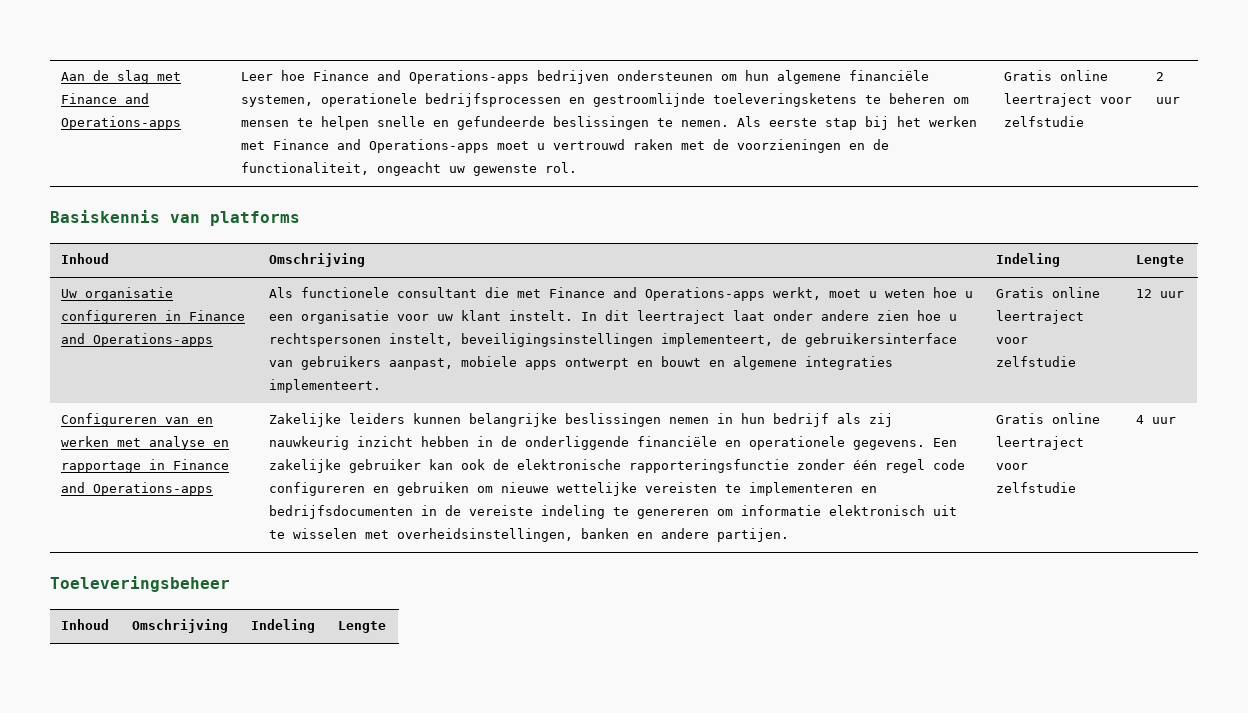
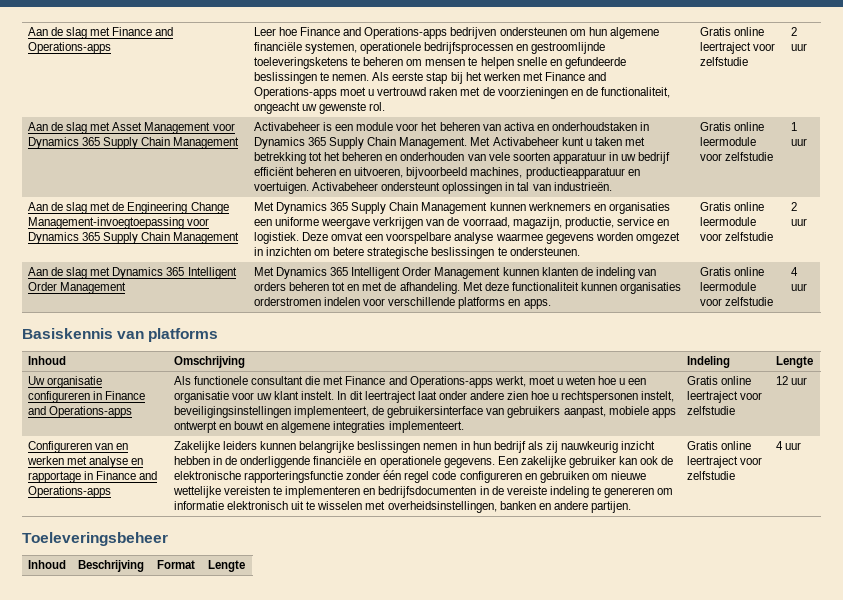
+ Aan de slag met Asset Management voor Dynamics 365 Supply Chain Management | Activabeheer is een module voor het beheren van activa en onderhoudstaken in Dynamics 365 Supply Chain Management. Met Activabeheer kunt u taken met betrekking tot het beheren en onderhouden van vele soorten apparatuur in uw bedrijf efficiënt beheren en uitvoeren, bijvoorbeeld machines, productieapparatuur en voertuigen. Activabeheer ondersteunt oplossingen in tal van industrieën. | Gratis online leermodule voor zelfstudie | 1 uur
+ Aan de slag met de Engineering Change Management-invoegtoepassing voor Dynamics 365 Supply Chain Management | Met Dynamics 365 Supply Chain Management kunnen werknemers en organisaties een uniforme weergave verkrijgen van de voorraad, magazijn, productie, service en logistiek. Deze omvat een voorspelbare analyse waarmee gegevens worden omgezet in inzichten om betere strategische beslissingen te ondersteunen. | Gratis online leermodule voor zelfstudie | 2 uur
+ Aan de slag met Dynamics 365 Intelligent Order Management | Met Dynamics 365 Intelligent Order Management kunnen klanten de indeling van orders beheren tot en met de afhandeling. Met deze functionaliteit kunnen organisaties orderstromen indelen voor verschillende platforms en apps. | Gratis online leermodule voor zelfstudie | 4 uur
  Toeleveringsbeheer
- Inhoud | Omschrijving | Indeling | Lengte
+ Inhoud | Beschrijving | Format | Lengte

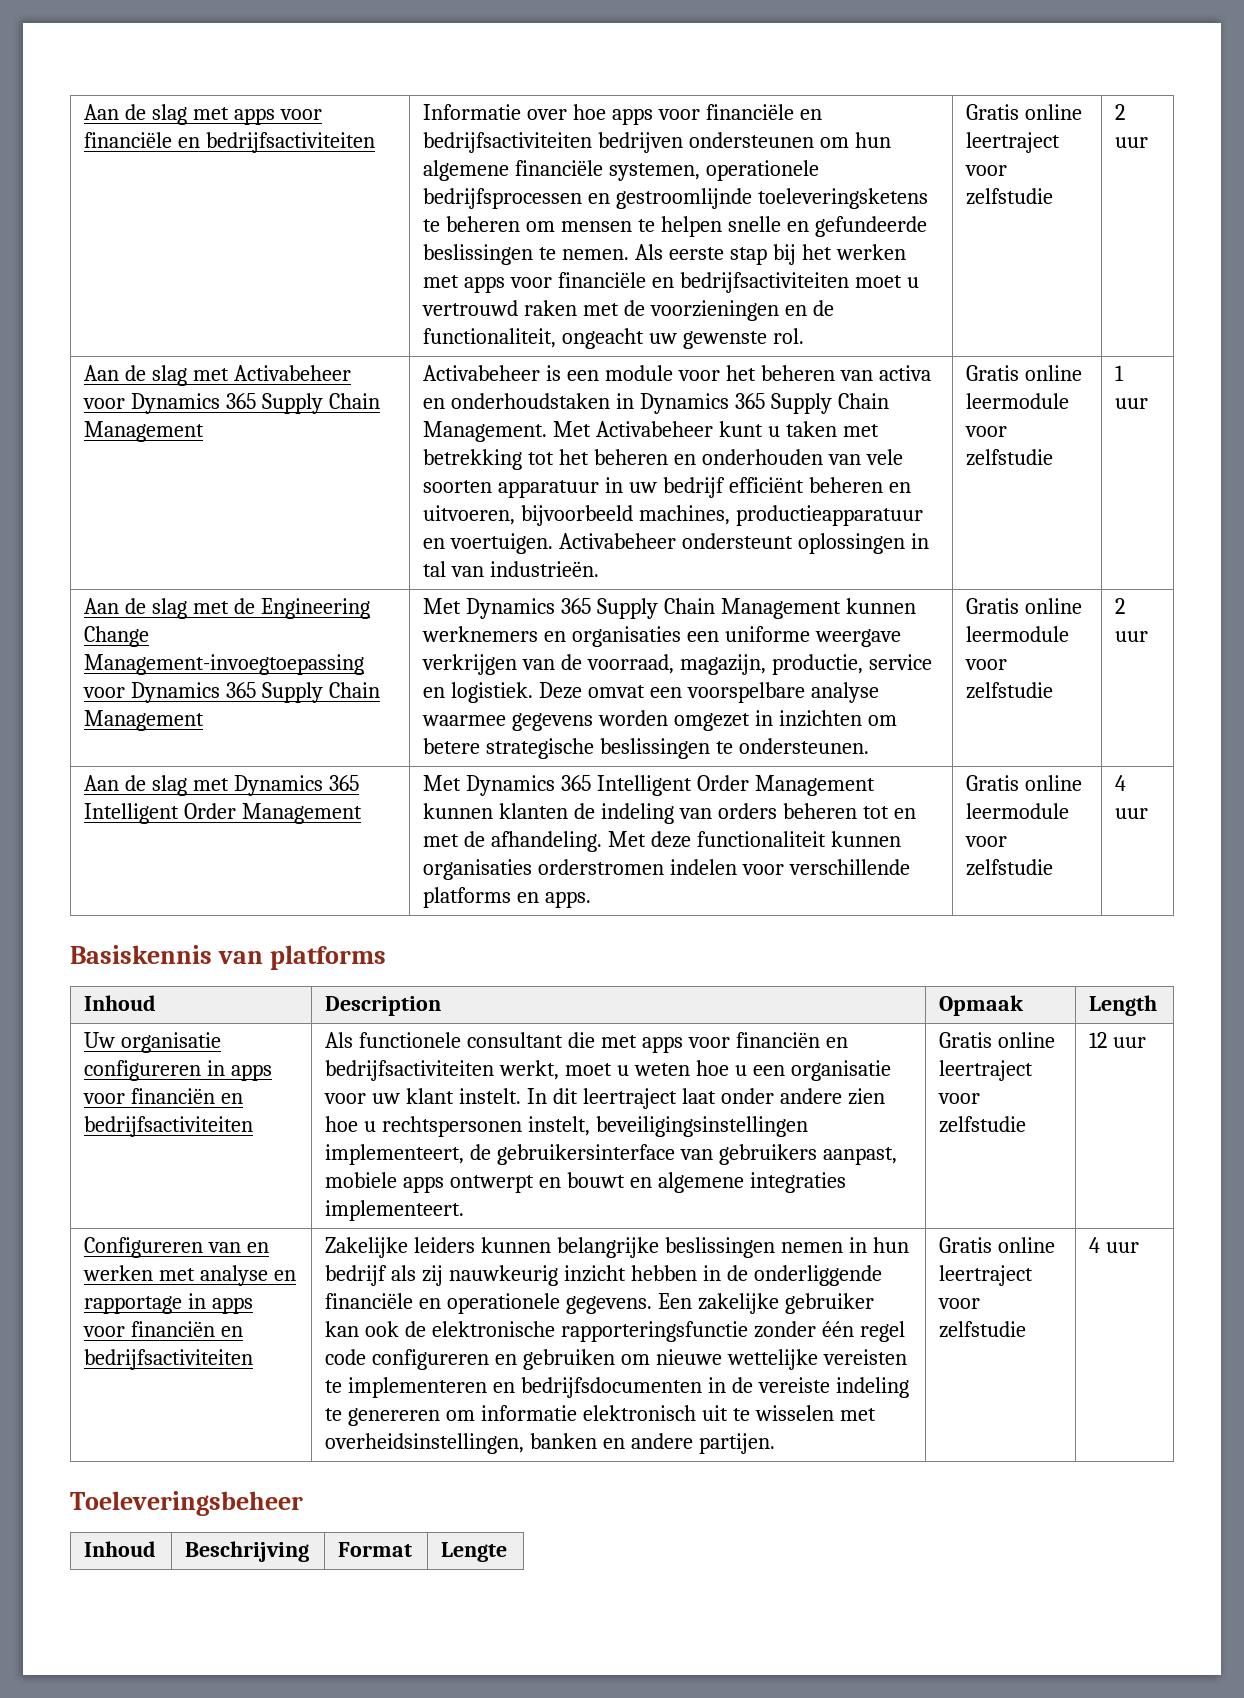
- Aan de slag met Finance and Operations-apps | Leer hoe Finance and Operations-apps bedrijven ondersteunen om hun algemene financiële systemen, operationele bedrijfsprocessen en gestroomlijnde toeleveringsketens te beheren om mensen te helpen snelle en gefundeerde beslissingen te nemen.
+ Aan de slag met apps voor financiële en bedrijfsactiviteiten | Informatie over hoe apps voor financiële en bedrijfsactiviteiten bedrijven ondersteunen om hun algemene financiële systemen, operationele bedrijfsprocessen en gestroomlijnde toeleveringsketens te beheren om mensen te helpen snelle en gefundeerde beslissingen te nemen.
- Als eerste stap bij het werken met Finance and Operations-apps moet u vertrouwd raken met de voorzieningen en de functionaliteit, ongeacht uw gewenste rol.
+ Als eerste stap bij het werken met apps voor financiële en bedrijfsactiviteiten moet u vertrouwd raken met de voorzieningen en de functionaliteit, ongeacht uw gewenste rol.
- Aan de slag met Asset Management voor Dynamics 365 Supply Chain Management
+ Aan de slag met Activabeheer voor Dynamics 365 Supply Chain Management
- Inhoud | Omschrijving | Indeling | Lengte
+ Inhoud | Description | Opmaak | Length
- Uw organisatie configureren in Finance and Operations-apps
+ Uw organisatie configureren in apps voor financiën en bedrijfsactiviteiten
- Als functionele consultant die met Finance and Operations-apps werkt, moet u weten hoe u een organisatie voor uw klant instelt.
+ Als functionele consultant die met apps voor financiën en bedrijfsactiviteiten werkt, moet u weten hoe u een organisatie voor uw klant instelt.
- Configureren van en werken met analyse en rapportage in Finance and Operations-apps
+ Configureren van en werken met analyse en rapportage in apps voor financiën en bedrijfsactiviteiten

